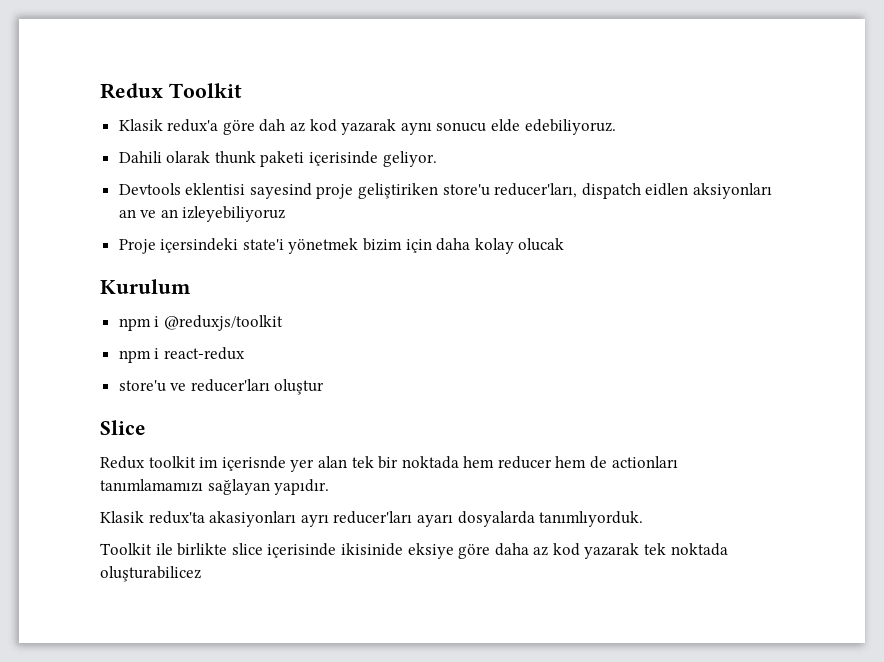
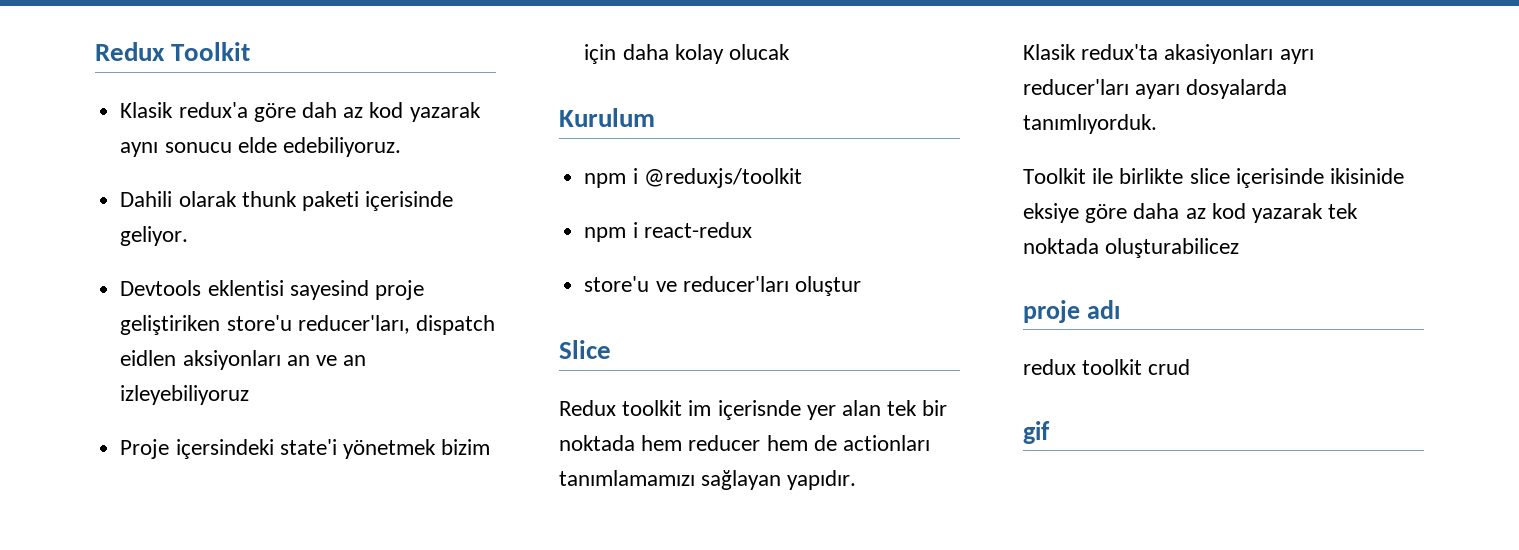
+ proje adı
+ redux toolkit crud
+ gif

